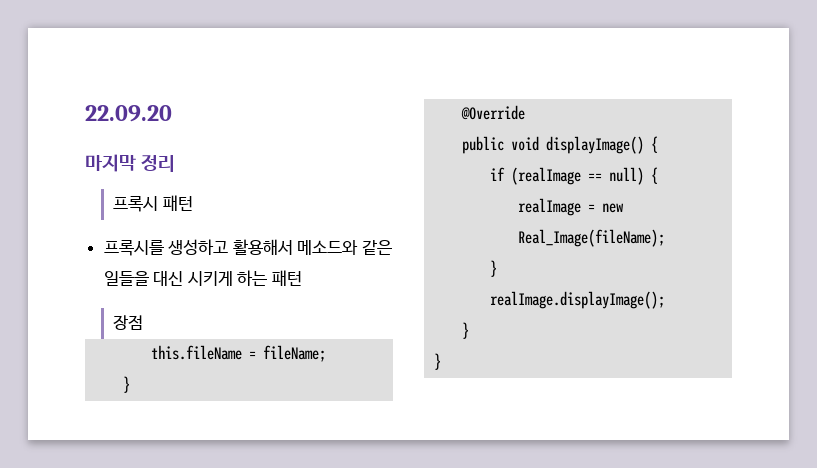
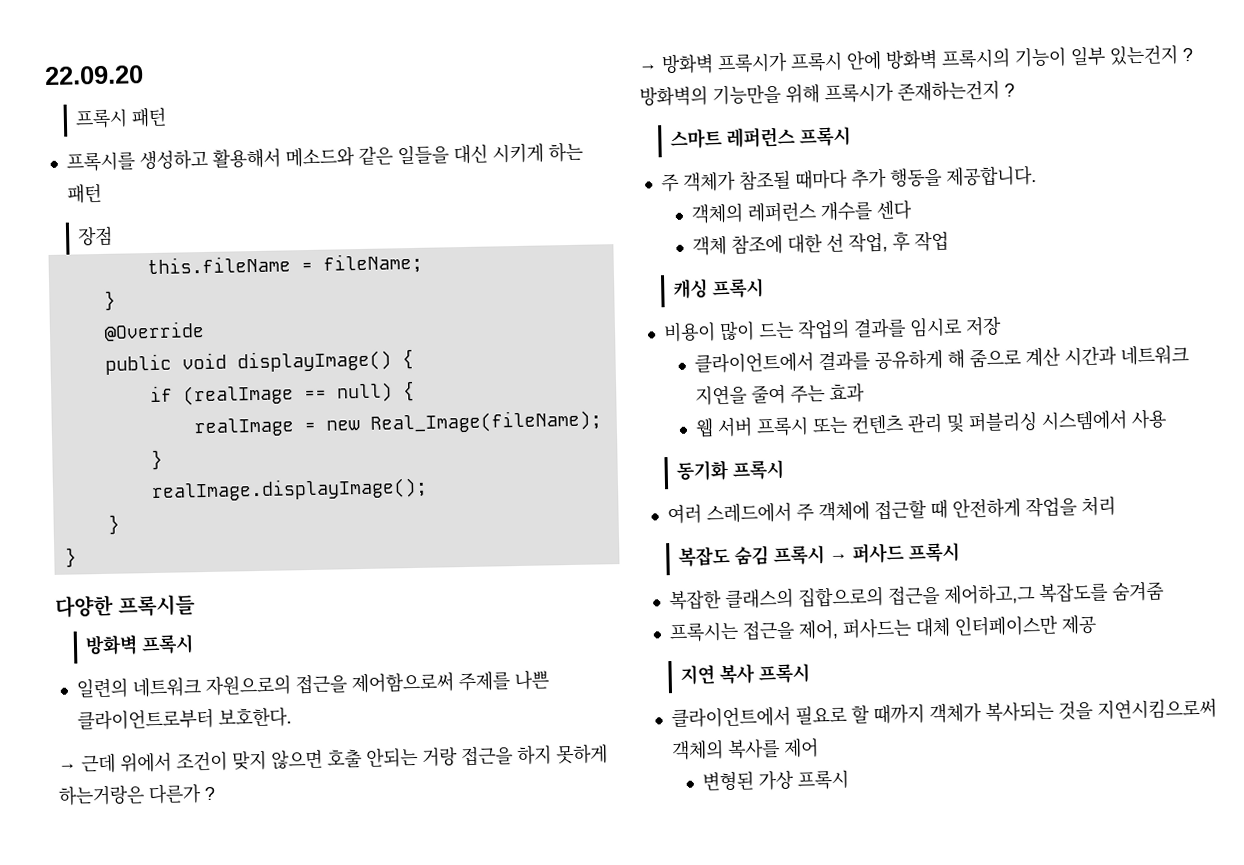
- 마지막 정리
+ 다양한 프록시들
+ 방화벽 프록시
+ 일련의 네트워크 자원으로의 접근을 제어함으로써 주제를 나쁜 클라이언트로부터 보호한다.
+ → 근데 위에서 조건이 맞지 않으면 호출 안되는 거랑 접근을 하지 못하게 하는거랑은 다른가 ?
+ → 방화벽 프록시가 프록시 안에 방화벽 프록시의 기능이 일부 있는건지 ? 방화벽의 기능만을 위해 프록시가 존재하는건지 ?
+ 스마트 레퍼런스 프록시
+ 주 객체가 참조될 때마다 추가 행동을 제공합니다.
+ 객체의 레퍼런스 개수를 센다
+ 객체 참조에 대한 선 작업, 후 작업
+ 캐싱 프록시
+ 비용이 많이 드는 작업의 결과를 임시로 저장
+ 클라이언트에서 결과를 공유하게 해 줌으로 계산 시간과 네트워크 지연을 줄여 주는 효과
+ 웹 서버 프록시 또는 컨텐츠 관리 및 퍼블리싱 시스템에서 사용
+ 동기화 프록시
+ 여러 스레드에서 주 객체에 접근할 때 안전하게 작업을 처리
+ 복잡도 숨김 프록시 → 퍼사드 프록시
+ 복잡한 클래스의 집합으로의 접근을 제어하고,그 복잡도를 숨겨줌
+ 프록시는 접근을 제어, 퍼사드는 대체 인터페이스만 제공
+ 지연 복사 프록시
+ 클라이언트에서 필요로 할 때까지 객체가 복사되는 것을 지연시킴으로써 객체의 복사를 제어
+ 변형된 가상 프록시

